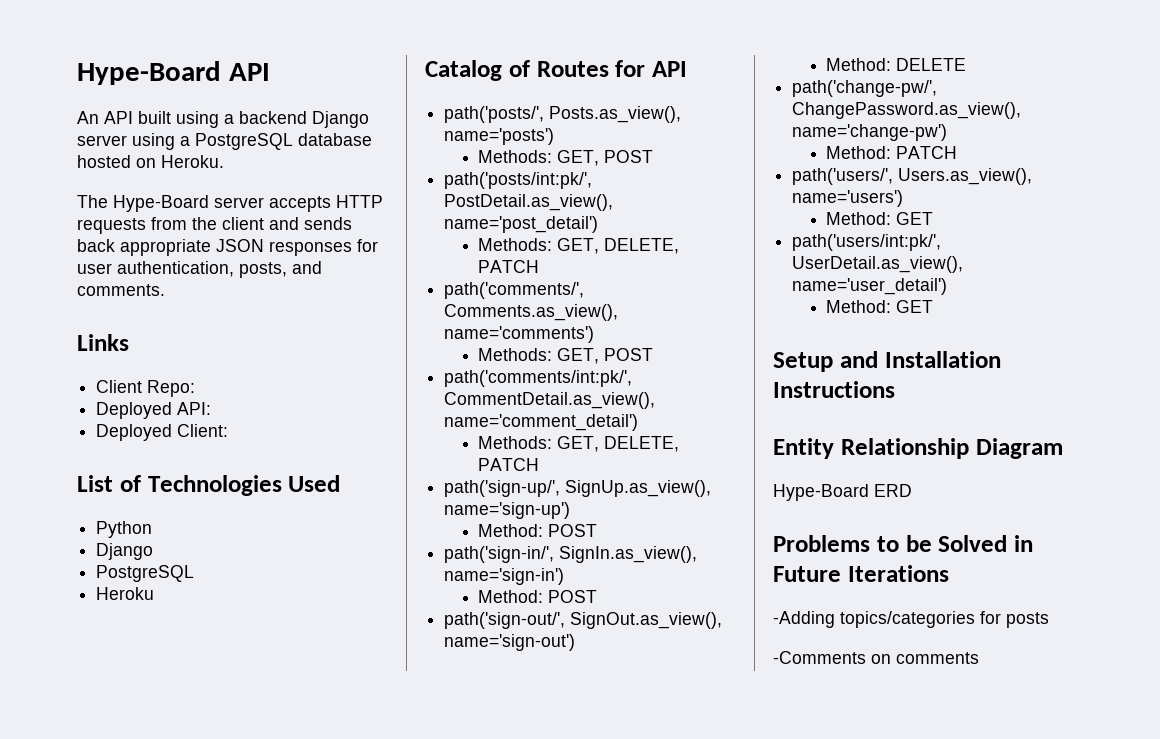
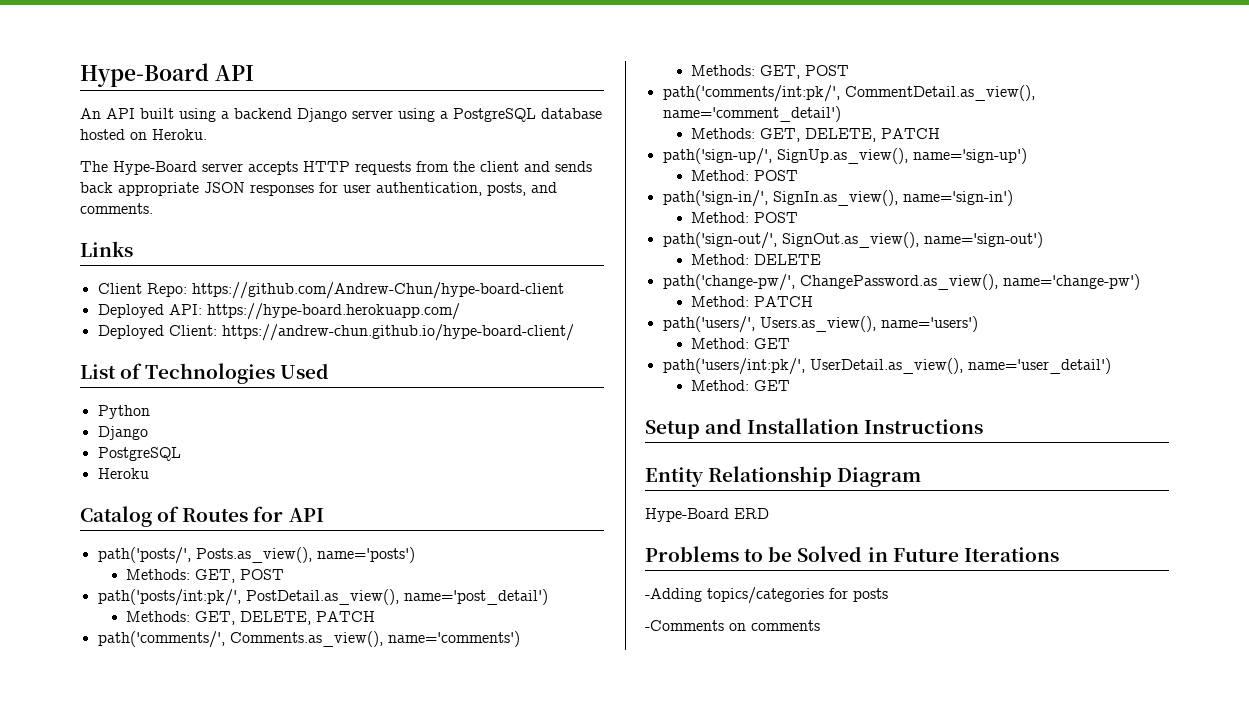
- Client Repo:
+ Client Repo: https://github.com/Andrew-Chun/hype-board-client
- Deployed API:
+ Deployed API: https://hype-board.herokuapp.com/
- Deployed Client:
+ Deployed Client: https://andrew-chun.github.io/hype-board-client/

